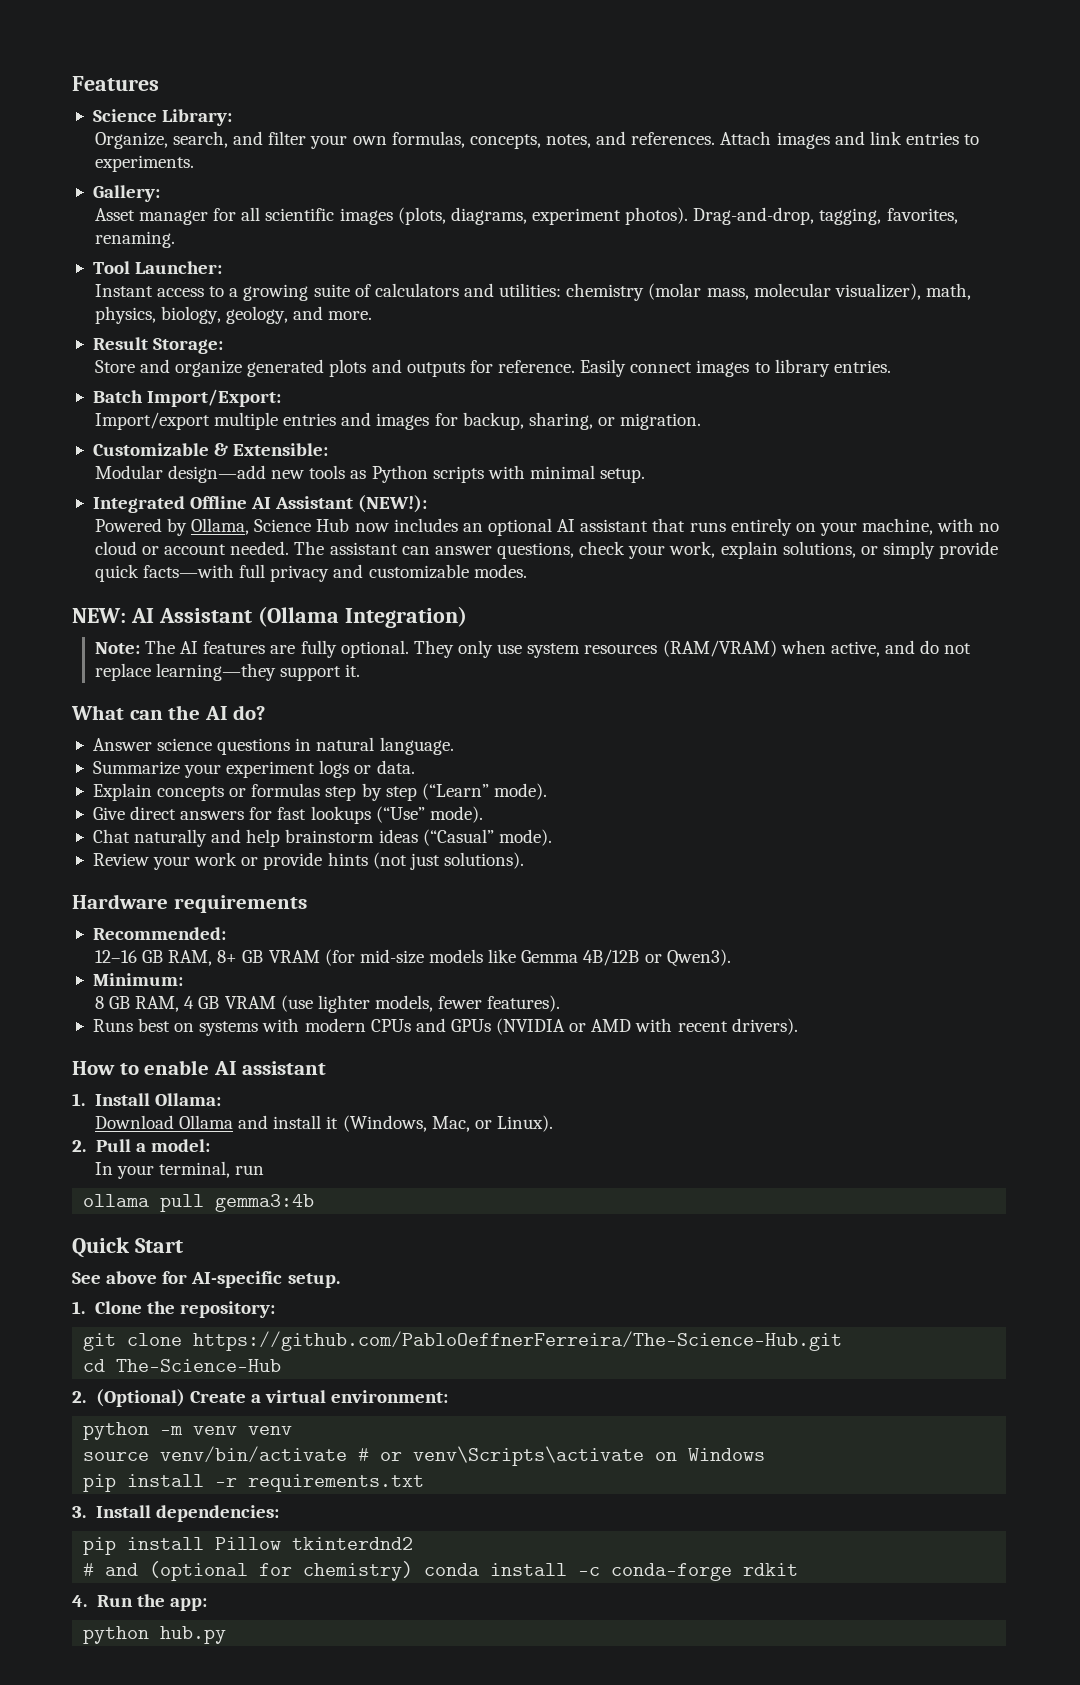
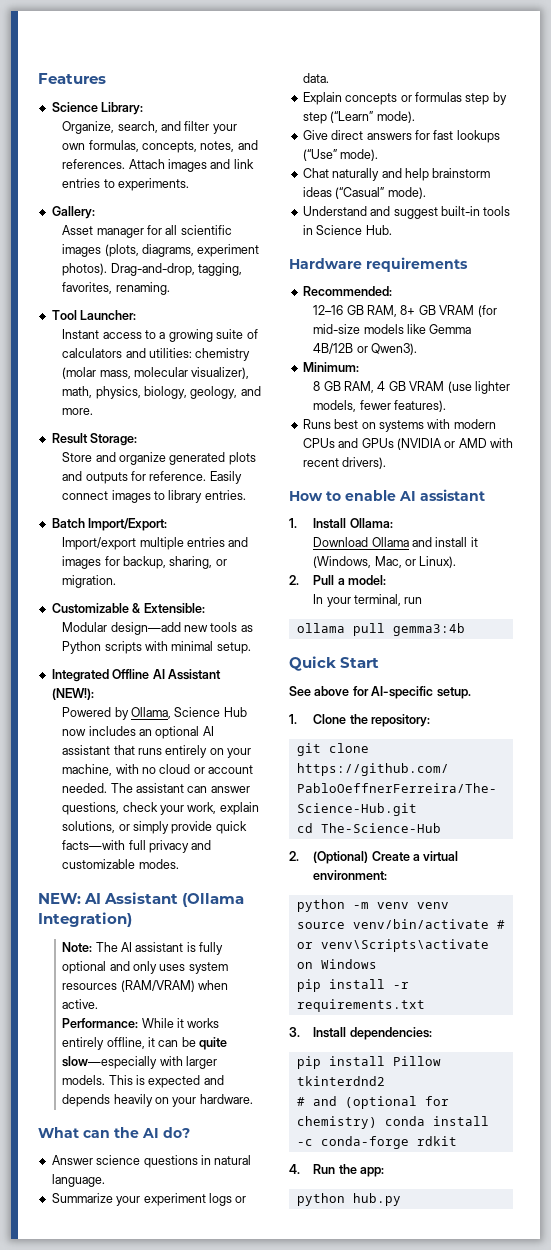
- Note: The AI features are fully optional. They only use system resources (RAM/VRAM) when active, and do not replace learning—they support it.
+ Note: The AI assistant is fully optional and only uses system resources (RAM/VRAM) when active.
+ Performance: While it works entirely offline, it can be quite slow—especially with larger models. This is expected and depends heavily on your hardware.
- Review your work or provide hints (not just solutions).
+ Understand and suggest built-in tools in Science Hub.

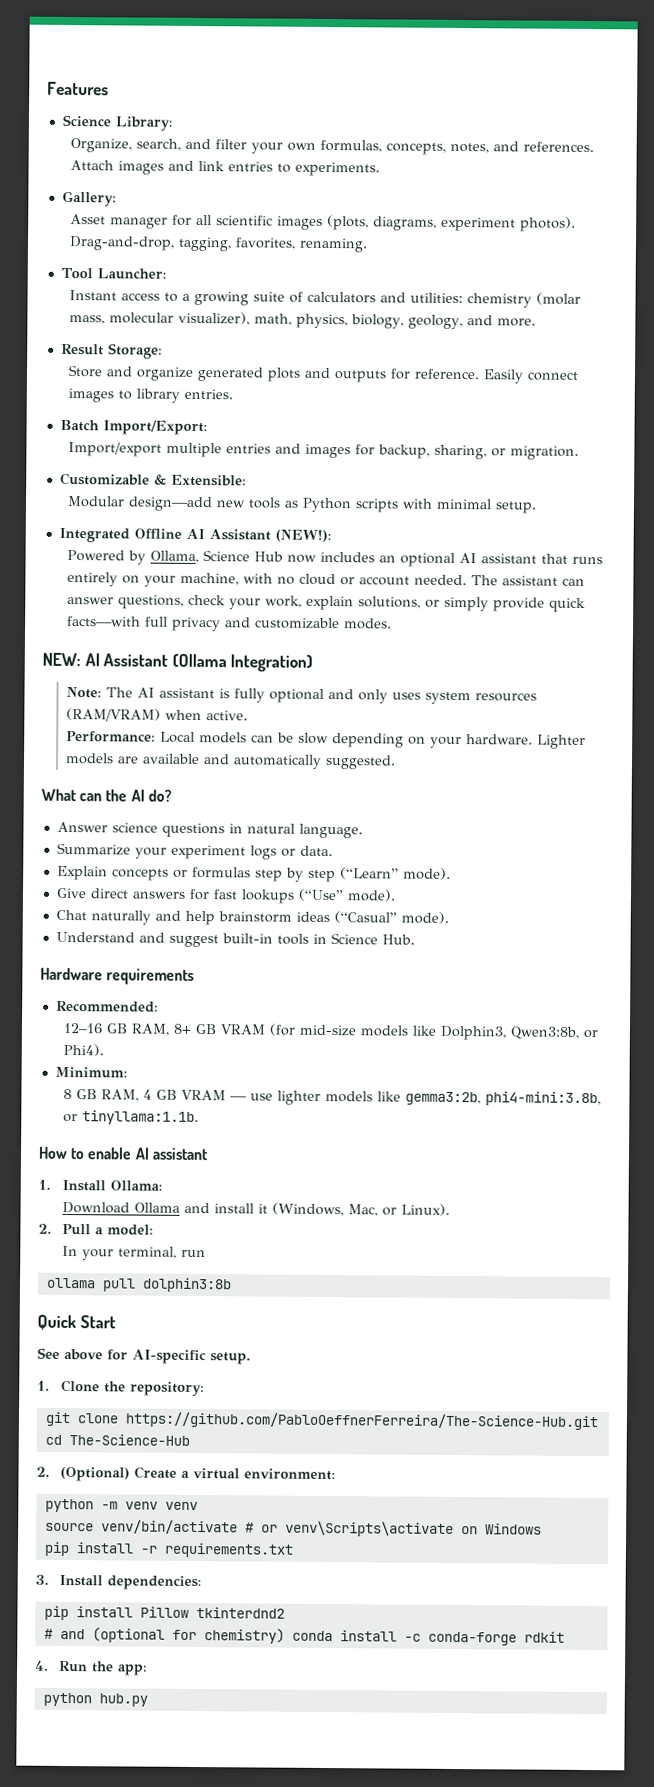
- Performance: While it works entirely offline, it can be quite slow—especially with larger models. This is expected and depends heavily on your hardware.
+ Performance: Local models can be slow depending on your hardware. Lighter models are available and automatically suggested.
- 12–16 GB RAM, 8+ GB VRAM (for mid-size models like Gemma 4B/12B or Qwen3).
+ 12–16 GB RAM, 8+ GB VRAM (for mid-size models like Dolphin3, Qwen3:8b, or Phi4).
- 8 GB RAM, 4 GB VRAM (use lighter models, fewer features).
- Runs best on systems with modern CPUs and GPUs (NVIDIA or AMD with recent drivers).
+ 8 GB RAM, 4 GB VRAM — use lighter models like gemma3:2b, phi4-mini:3.8b, or tinyllama:1.1b.
- ollama pull gemma3:4b
+ ollama pull dolphin3:8b

